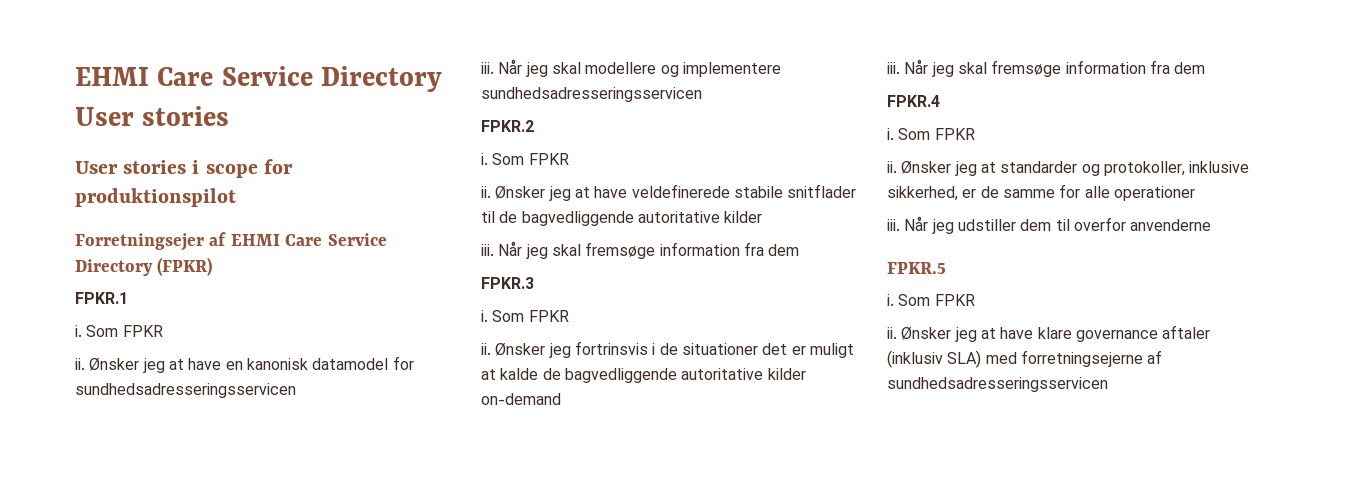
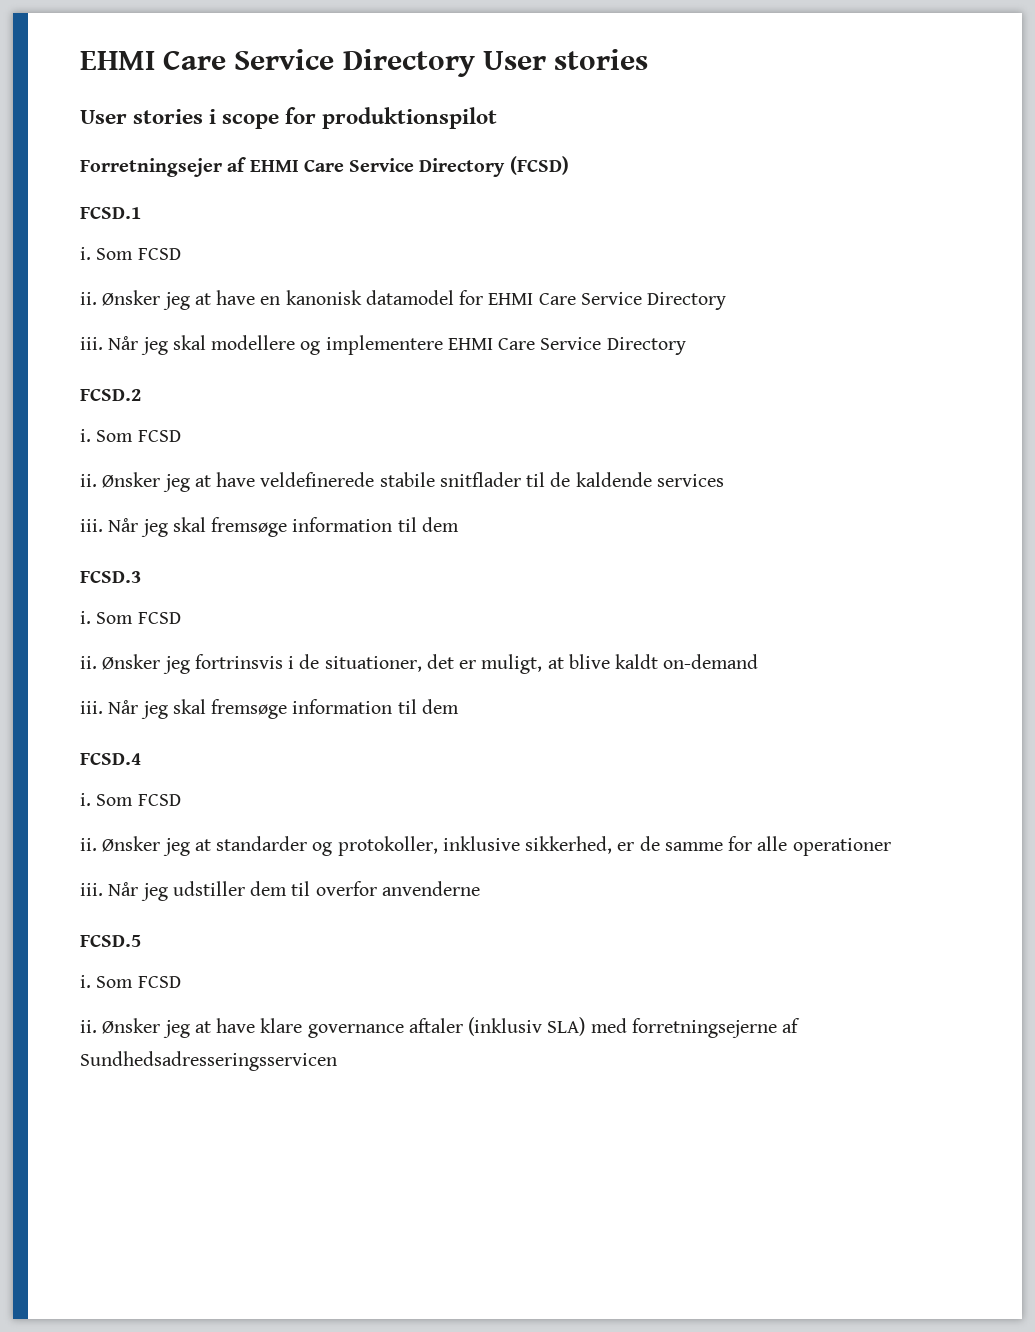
- Forretningsejer af EHMI Care Service Directory (FPKR)
- FPKR.1
- i. Som FPKR
+ Forretningsejer af EHMI Care Service Directory (FCSD)
+ FCSD.1
+ i. Som FCSD
- Ønsker jeg at have en kanonisk datamodel for sundhedsadresseringsservicen
+ Ønsker jeg at have en kanonisk datamodel for EHMI Care Service Directory
- Når jeg skal modellere og implementere sundhedsadresseringsservicen
- FPKR.2
- i. Som FPKR
+ Når jeg skal modellere og implementere EHMI Care Service Directory
+ FCSD.2
+ i. Som FCSD
- Ønsker jeg at have veldefinerede stabile snitflader til de bagvedliggende autoritative kilder
- iii. Når jeg skal fremsøge information fra dem
- FPKR.3
- i. Som FPKR
+ Ønsker jeg at have veldefinerede stabile snitflader til de kaldende services
+ iii. Når jeg skal fremsøge information til dem
+ FCSD.3
+ i. Som FCSD
- Ønsker jeg fortrinsvis i de situationer det er muligt at kalde de bagvedliggende autoritative kilder on-demand
- iii. Når jeg skal fremsøge information fra dem
- FPKR.4
- i. Som FPKR
+ Ønsker jeg fortrinsvis i de situationer, det er muligt, at blive kaldt on-demand
+ iii. Når jeg skal fremsøge information til dem
+ FCSD.4
+ i. Som FCSD
- FPKR.5
- i. Som FPKR
+ FCSD.5
+ i. Som FCSD
- Ønsker jeg at have klare governance aftaler (inklusiv SLA) med forretningsejerne af sundhedsadresseringsservicen
+ Ønsker jeg at have klare governance aftaler (inklusiv SLA) med forretningsejerne af Sundhedsadresseringsservicen

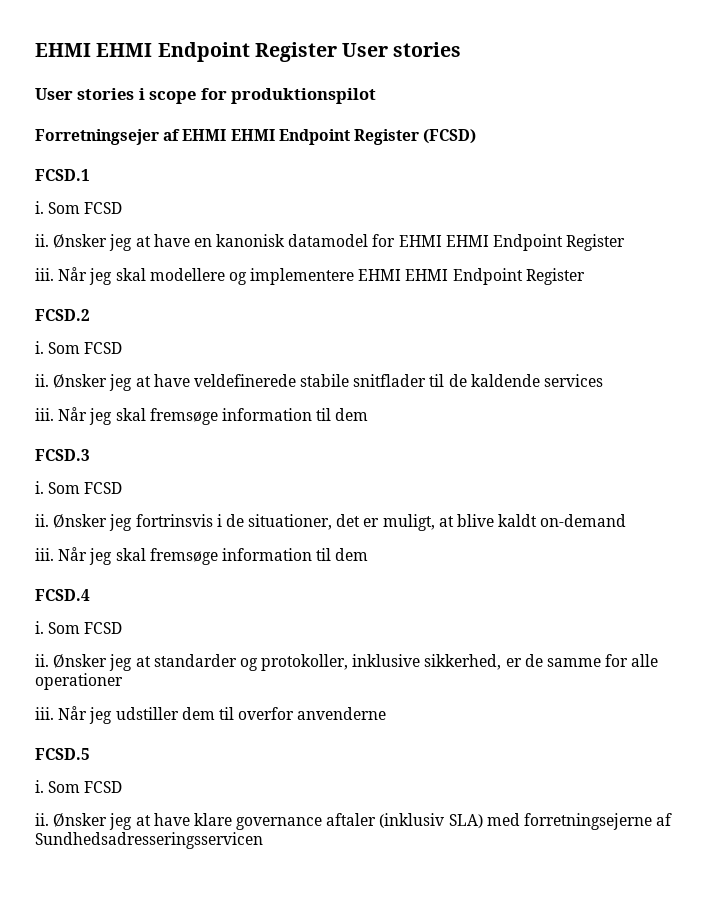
- EHMI Care Service Directory User stories
+ EHMI EHMI Endpoint Register User stories
- Forretningsejer af EHMI Care Service Directory (FCSD)
+ Forretningsejer af EHMI EHMI Endpoint Register (FCSD)
- Ønsker jeg at have en kanonisk datamodel for EHMI Care Service Directory
+ Ønsker jeg at have en kanonisk datamodel for EHMI EHMI Endpoint Register
- Når jeg skal modellere og implementere EHMI Care Service Directory
+ Når jeg skal modellere og implementere EHMI EHMI Endpoint Register

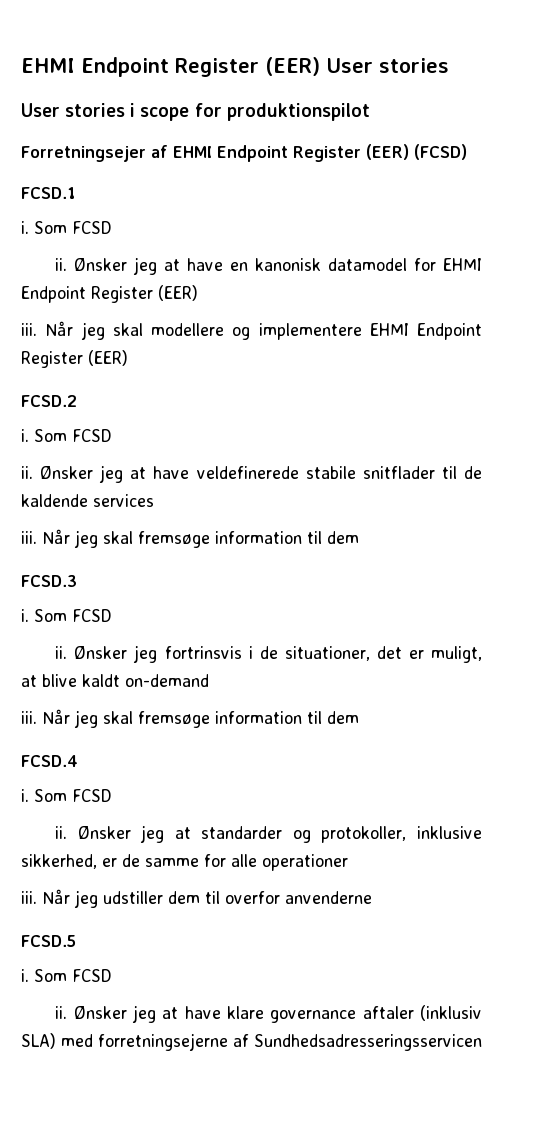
- EHMI EHMI Endpoint Register User stories
+ EHMI Endpoint Register (EER) User stories
- Forretningsejer af EHMI EHMI Endpoint Register (FCSD)
+ Forretningsejer af EHMI Endpoint Register (EER) (FCSD)
- Ønsker jeg at have en kanonisk datamodel for EHMI EHMI Endpoint Register
+ Ønsker jeg at have en kanonisk datamodel for EHMI Endpoint Register (EER)
- Når jeg skal modellere og implementere EHMI EHMI Endpoint Register
+ Når jeg skal modellere og implementere EHMI Endpoint Register (EER)

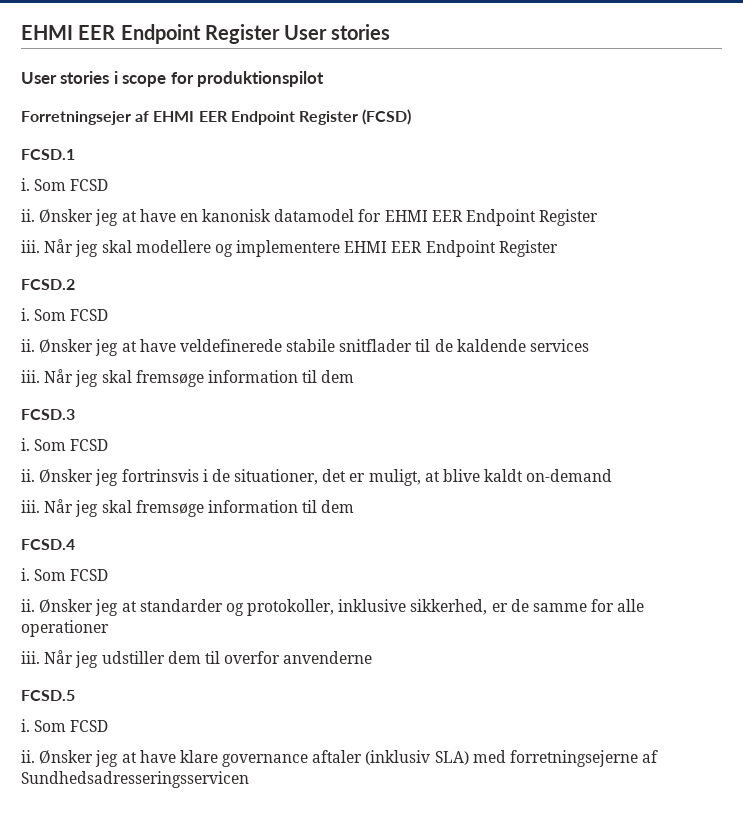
- EHMI Endpoint Register (EER) User stories
+ EHMI EER Endpoint Register User stories
- Forretningsejer af EHMI Endpoint Register (EER) (FCSD)
+ Forretningsejer af EHMI EER Endpoint Register (FCSD)
- Ønsker jeg at have en kanonisk datamodel for EHMI Endpoint Register (EER)
+ Ønsker jeg at have en kanonisk datamodel for EHMI EER Endpoint Register
- Når jeg skal modellere og implementere EHMI Endpoint Register (EER)
+ Når jeg skal modellere og implementere EHMI EER Endpoint Register

